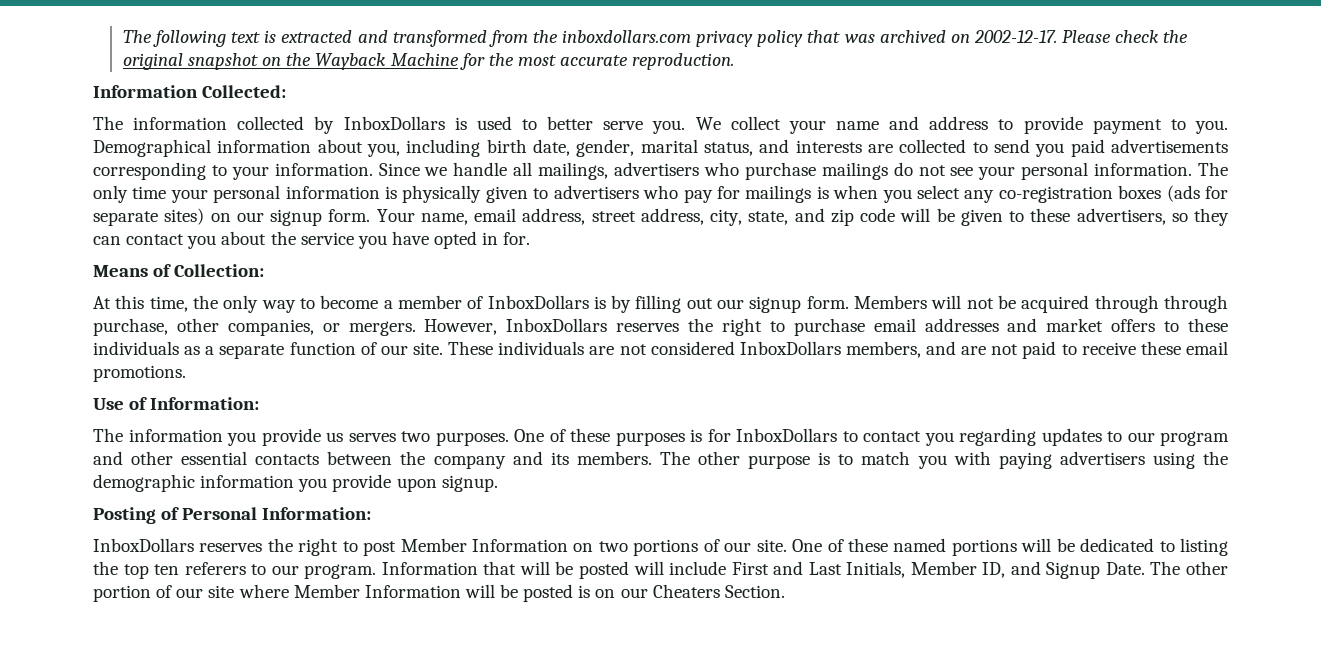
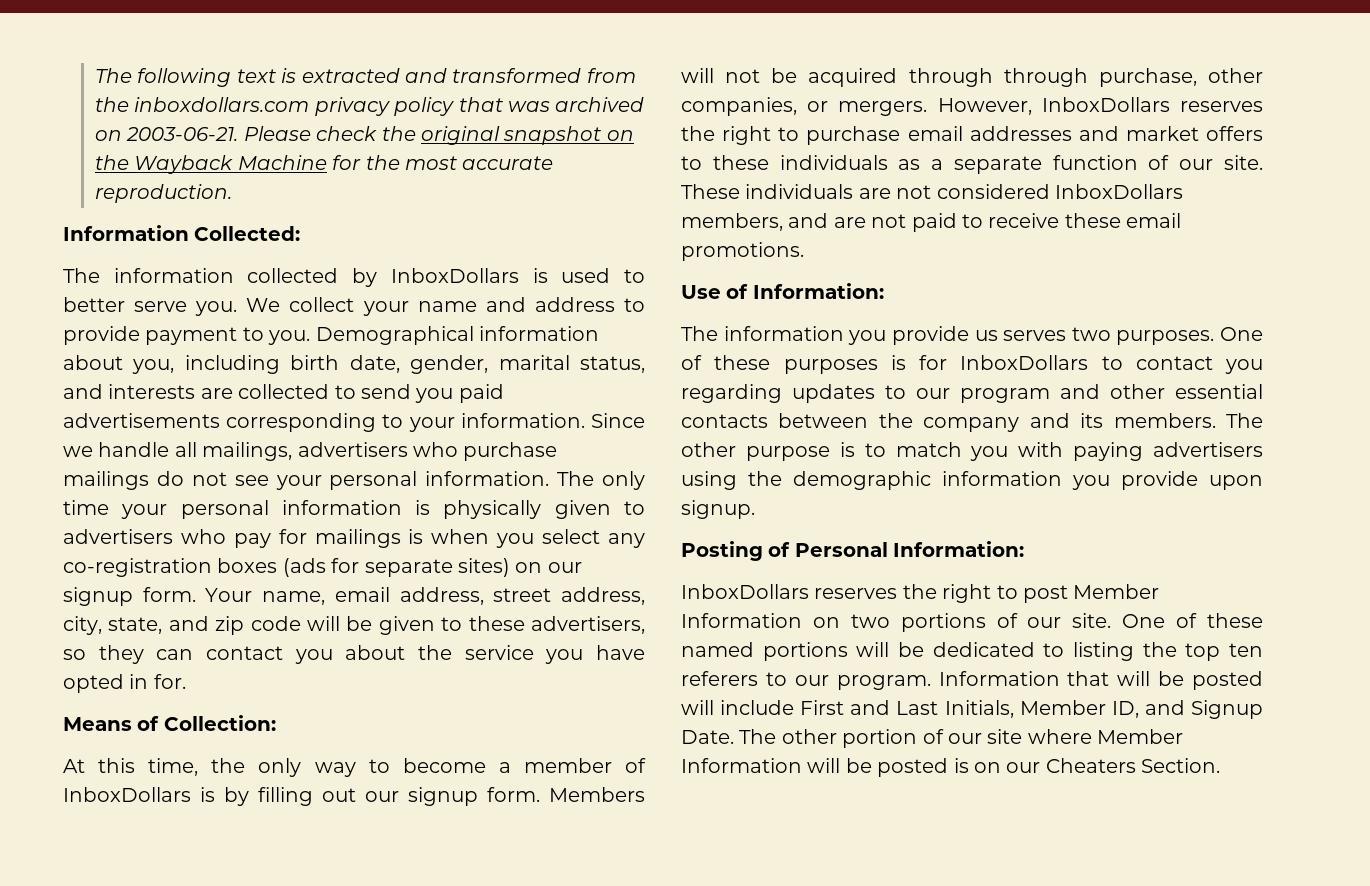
- The following text is extracted and transformed from the inboxdollars.com privacy policy that was archived on 2002-12-17.
+ The following text is extracted and transformed from the inboxdollars.com privacy policy that was archived on 2003-06-21.

